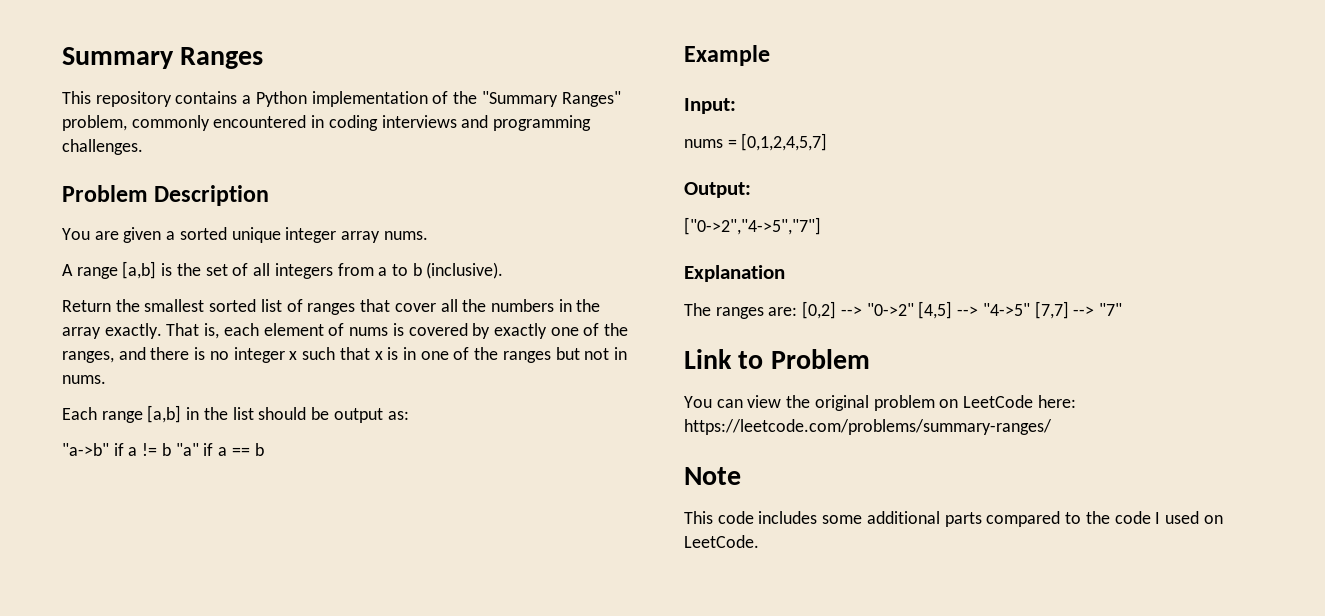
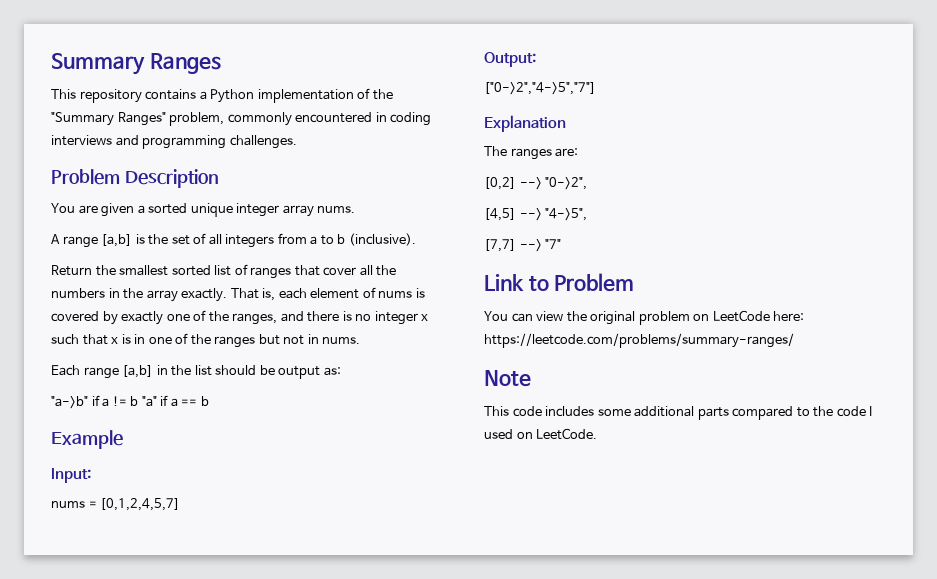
- The ranges are: [0,2] --> "0->2" [4,5] --> "4->5" [7,7] --> "7"
+ The ranges are:
+ [0,2] --> "0->2",
+ [4,5] --> "4->5",
+ [7,7] --> "7"

